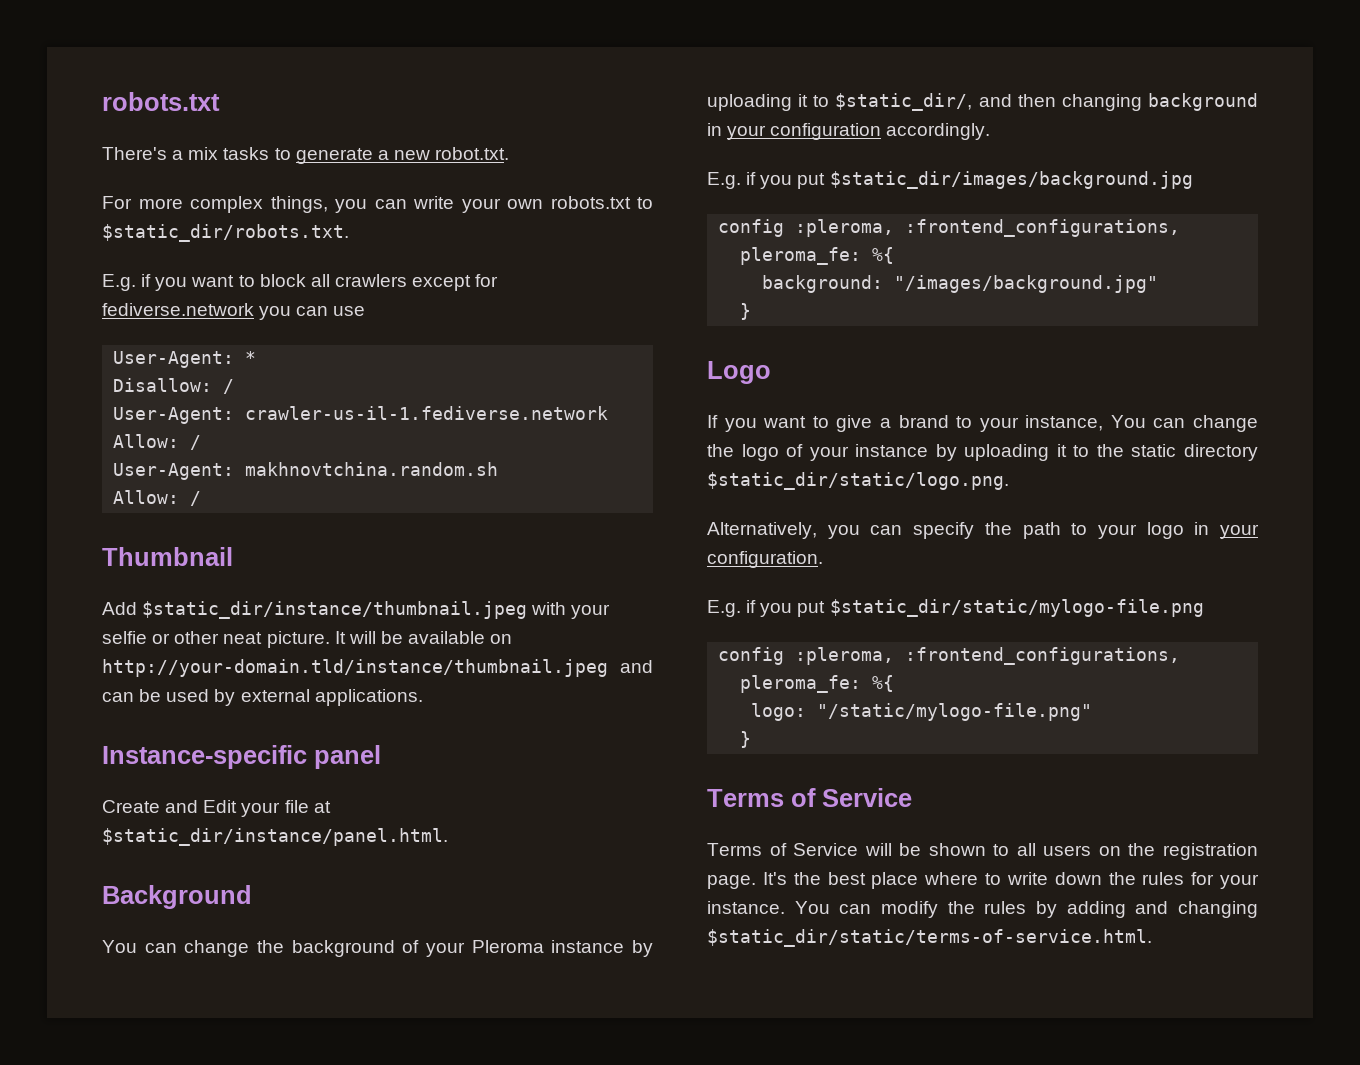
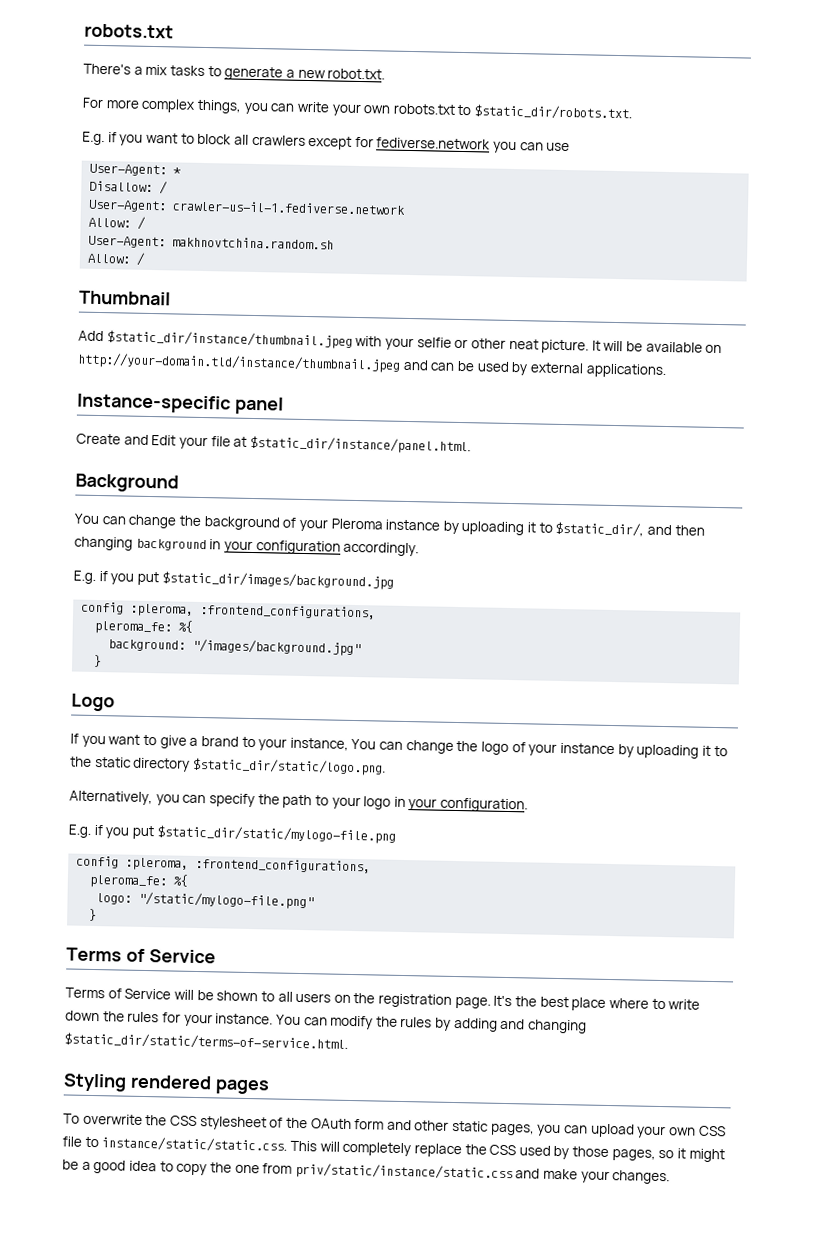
+ Styling rendered pages
+ To overwrite the CSS stylesheet of the OAuth form and other static pages, you can upload your own CSS file to instance/static/static.css. This will completely replace the CSS used by those pages, so it might be a good idea to copy the one from priv/static/instance/static.css and make your changes.

